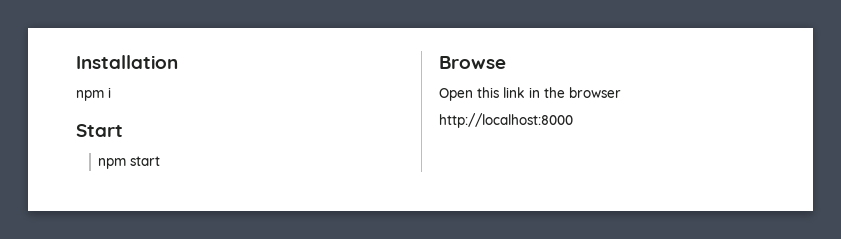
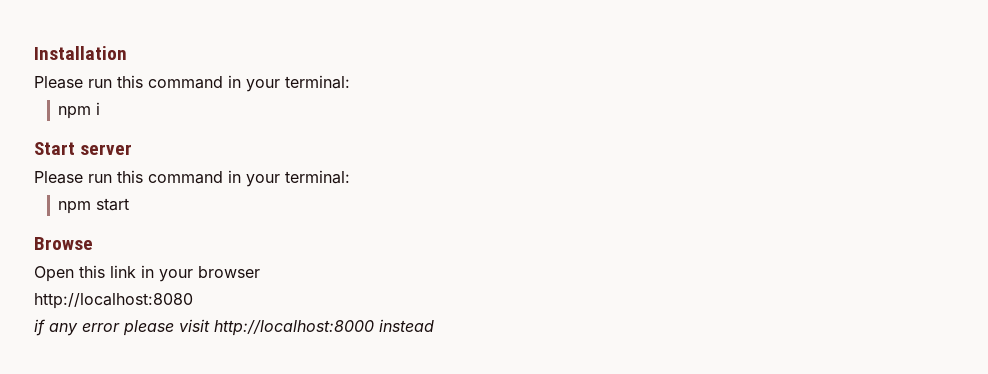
  Installation
+ Please run this command in your terminal:
  npm i
- Start
+ Start server
+ Please run this command in your terminal:
- Open this link in the browser
+ Open this link in your browser
- http://localhost:8000
+ http://localhost:8080
+ if any error please visit http://localhost:8000 instead

